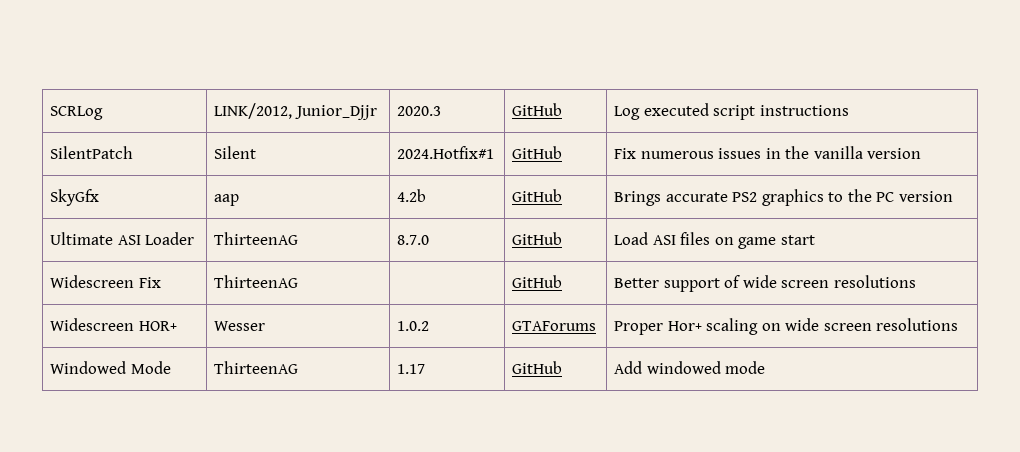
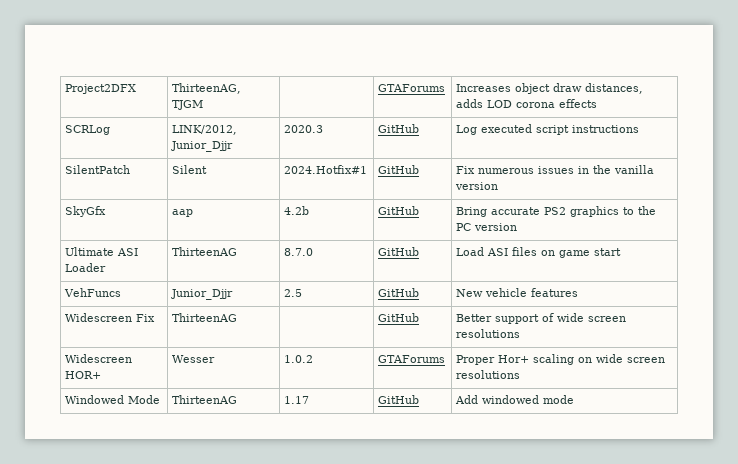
+ Project2DFX | ThirteenAG, TJGM | | GTAForums | Increases object draw distances, adds LOD corona effects
- SkyGfx | aap | 4.2b | GitHub | Brings accurate PS2 graphics to the PC version
+ SkyGfx | aap | 4.2b | GitHub | Bring accurate PS2 graphics to the PC version
+ VehFuncs | Junior_Djjr | 2.5 | GitHub | New vehicle features

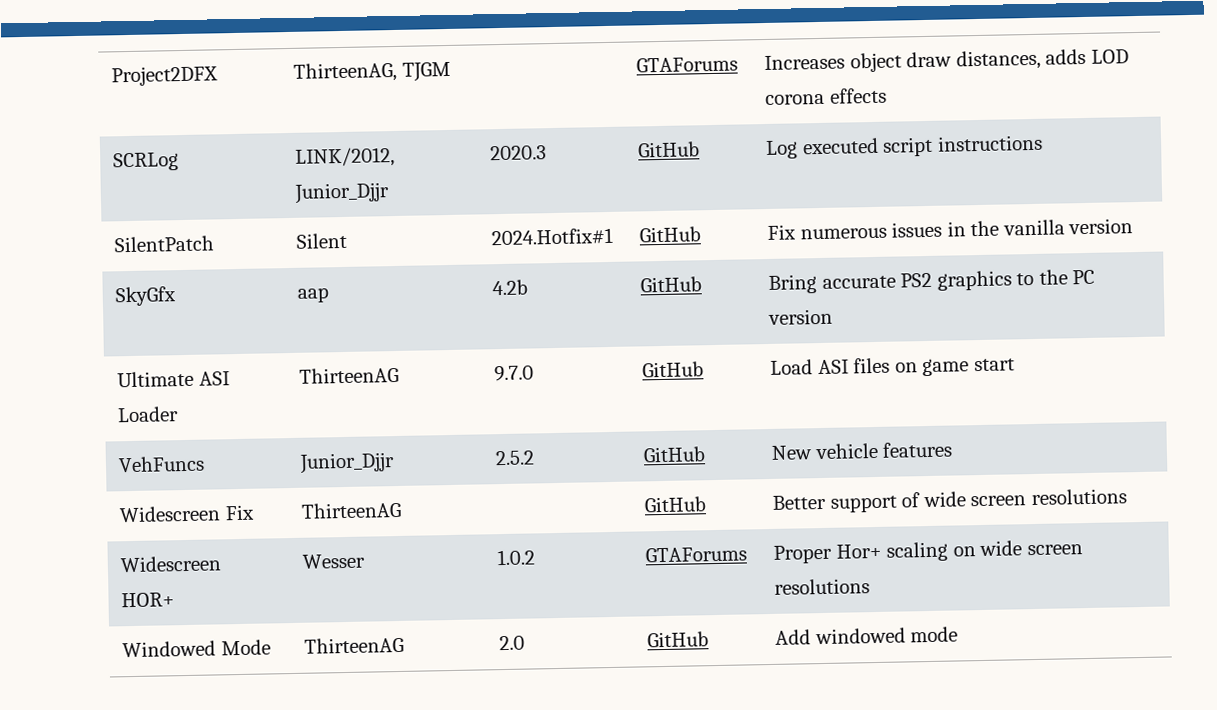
- Ultimate ASI Loader | ThirteenAG | 8.7.0 | GitHub | Load ASI files on game start
+ Ultimate ASI Loader | ThirteenAG | 9.7.0 | GitHub | Load ASI files on game start
- VehFuncs | Junior_Djjr | 2.5 | GitHub | New vehicle features
+ VehFuncs | Junior_Djjr | 2.5.2 | GitHub | New vehicle features
- Windowed Mode | ThirteenAG | 1.17 | GitHub | Add windowed mode
+ Windowed Mode | ThirteenAG | 2.0 | GitHub | Add windowed mode

